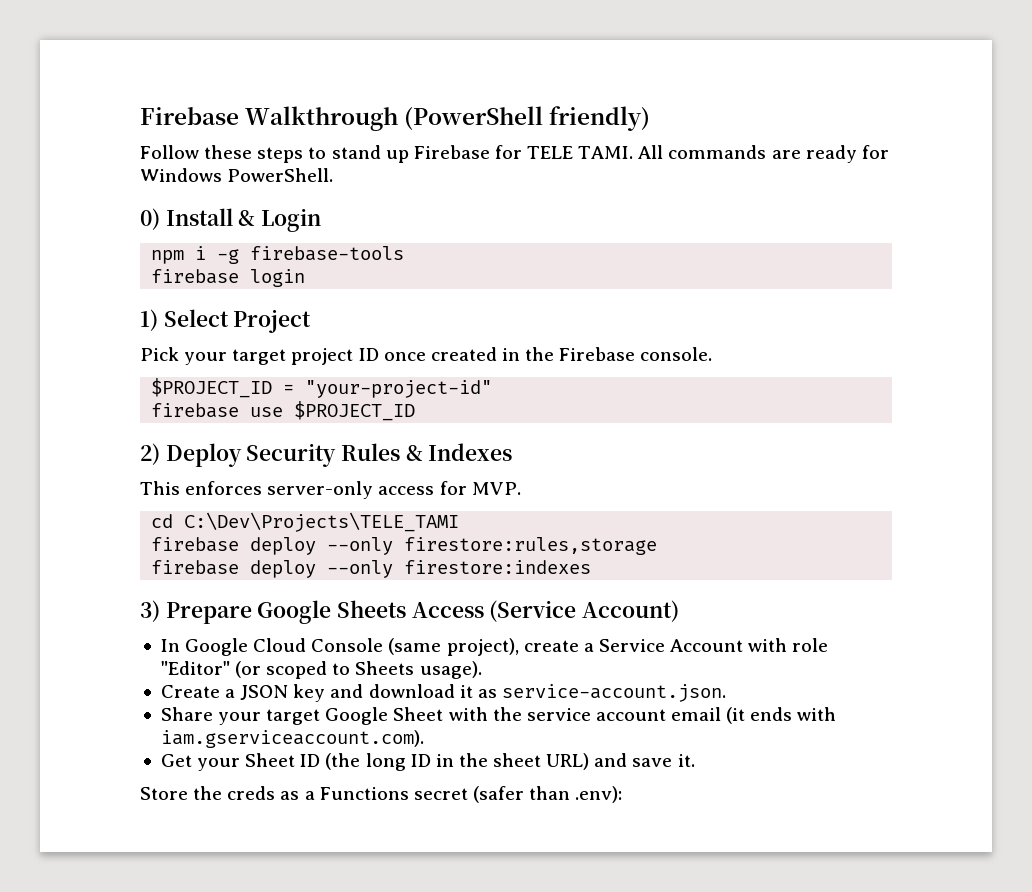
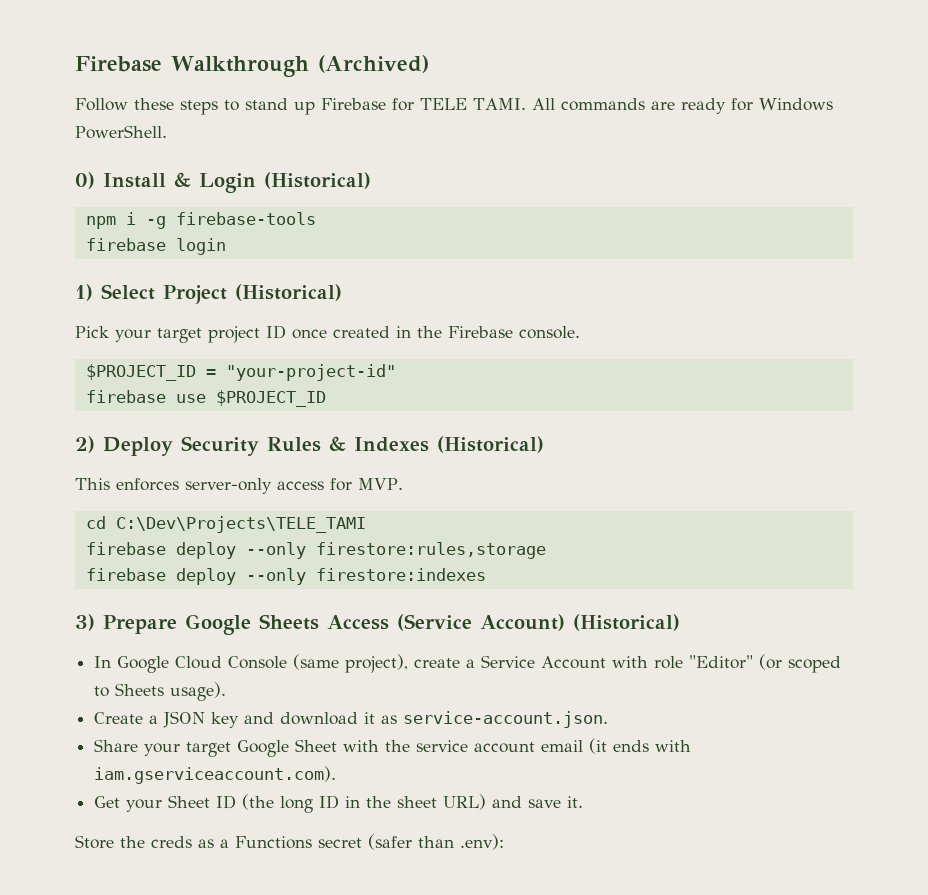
- Firebase Walkthrough (PowerShell friendly)
+ Firebase Walkthrough (Archived)
- 0) Install & Login
+ 0) Install & Login (Historical)
- 1) Select Project
+ 1) Select Project (Historical)
- 2) Deploy Security Rules & Indexes
+ 2) Deploy Security Rules & Indexes (Historical)
- 3) Prepare Google Sheets Access (Service Account)
+ 3) Prepare Google Sheets Access (Service Account) (Historical)

